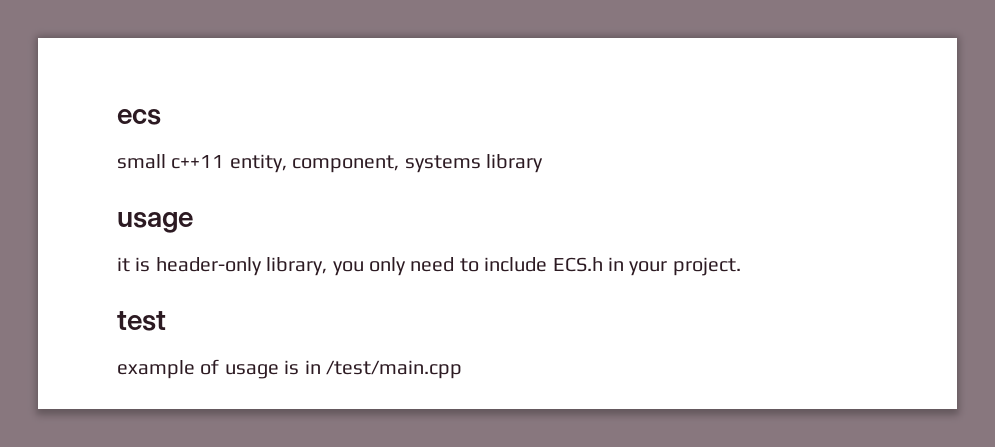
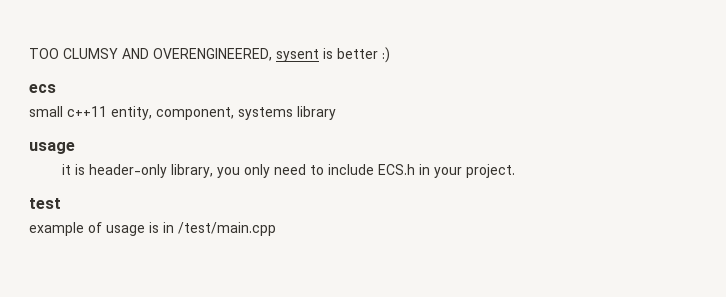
+ TOO CLUMSY AND OVERENGINEERED, sysent is better :)

